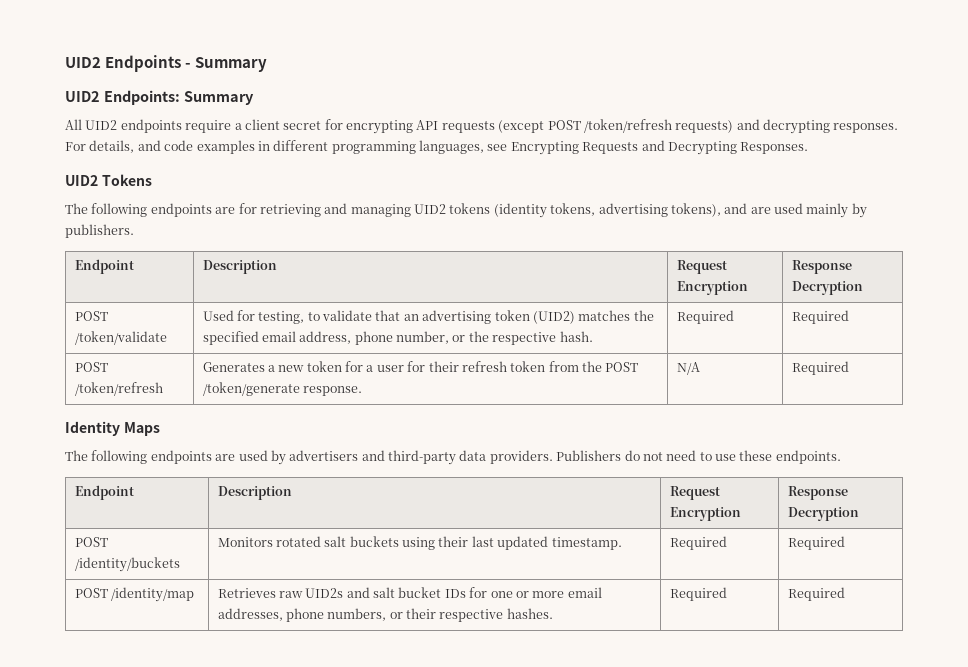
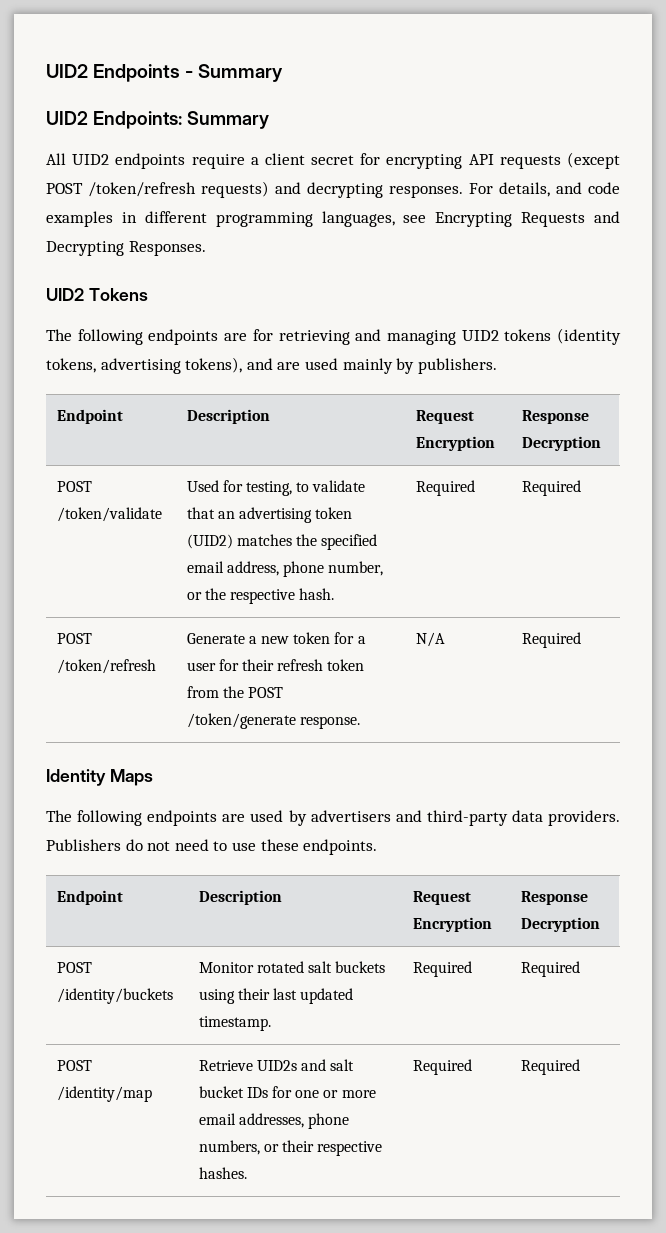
- POST /token/refresh | Generates a new token for a user for their refresh token from the POST /token/generate response. | N/A | Required
+ POST /token/refresh | Generate a new token for a user for their refresh token from the POST /token/generate response. | N/A | Required
- POST /identity/buckets | Monitors rotated salt buckets using their last updated timestamp. | Required | Required
+ POST /identity/buckets | Monitor rotated salt buckets using their last updated timestamp. | Required | Required
- POST /identity/map | Retrieves raw UID2s and salt bucket IDs for one or more email addresses, phone numbers, or their respective hashes. | Required | Required
+ POST /identity/map | Retrieve UID2s and salt bucket IDs for one or more email addresses, phone numbers, or their respective hashes. | Required | Required

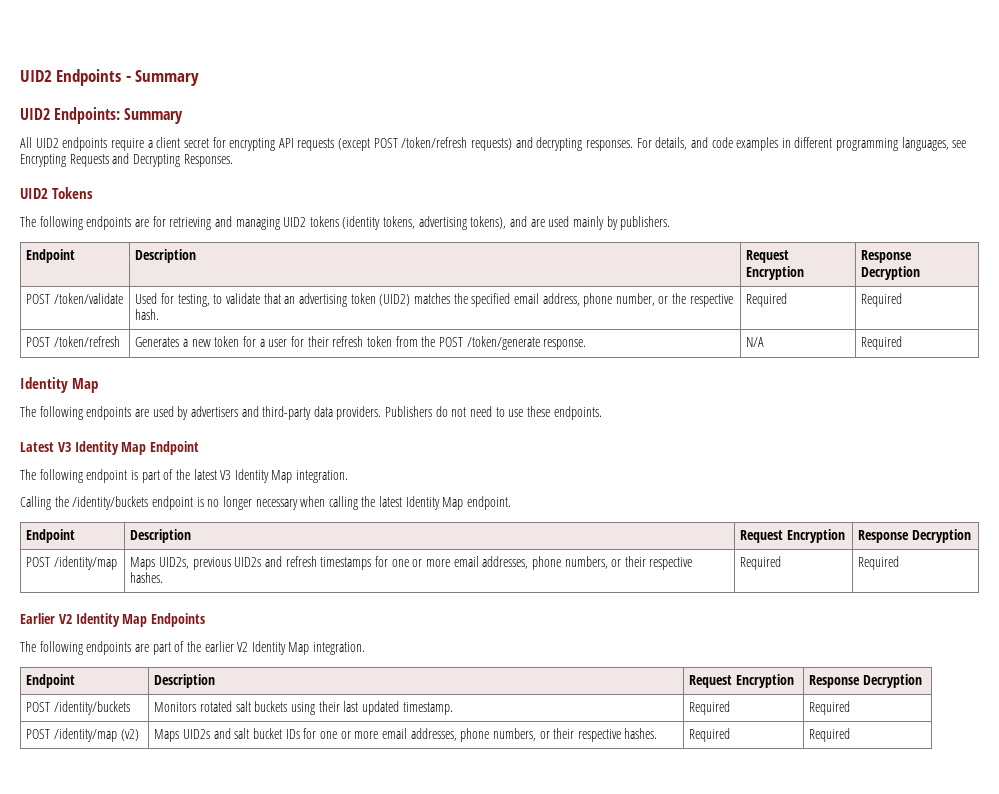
- POST /token/refresh | Generate a new token for a user for their refresh token from the POST /token/generate response. | N/A | Required
- Identity Maps
+ POST /token/refresh | Generates a new token for a user for their refresh token from the POST /token/generate response. | N/A | Required
+ Identity Map
+ Latest V3 Identity Map Endpoint
+ The following endpoint is part of the latest V3 Identity Map integration.
+ Calling the /identity/buckets endpoint is no longer necessary when calling the latest Identity Map endpoint.
+ Endpoint | Description | Request Encryption | Response Decryption
+ POST /identity/map | Maps UID2s, previous UID2s and refresh timestamps for one or more email addresses, phone numbers, or their respective hashes. | Required | Required
+ Earlier V2 Identity Map Endpoints
+ The following endpoints are part of the earlier V2 Identity Map integration.
- POST /identity/buckets | Monitor rotated salt buckets using their last updated timestamp. | Required | Required
+ POST /identity/buckets | Monitors rotated salt buckets using their last updated timestamp. | Required | Required
- POST /identity/map | Retrieve UID2s and salt bucket IDs for one or more email addresses, phone numbers, or their respective hashes. | Required | Required
+ POST /identity/map (v2) | Maps UID2s and salt bucket IDs for one or more email addresses, phone numbers, or their respective hashes. | Required | Required

